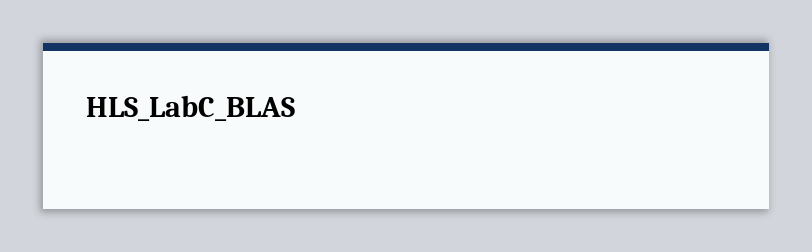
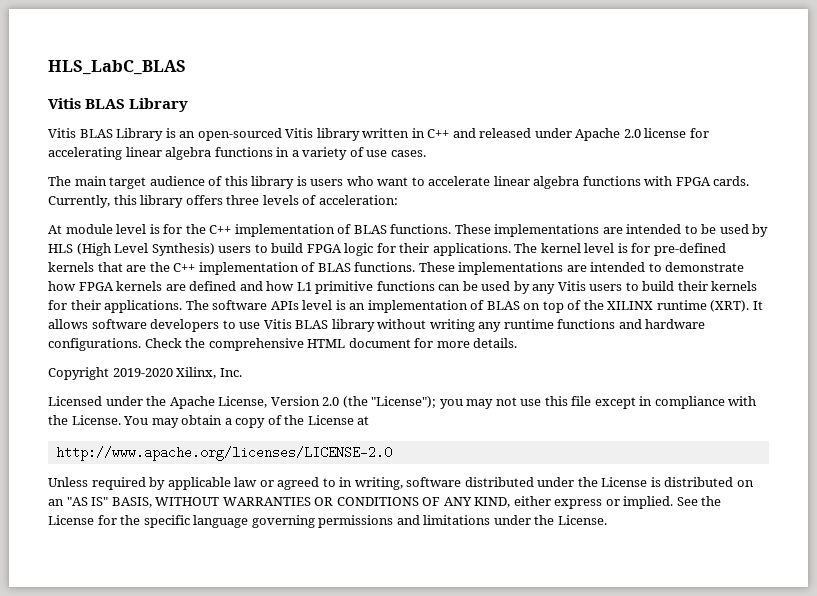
  HLS_LabC_BLAS
+ Vitis BLAS Library
+ Vitis BLAS Library is an open-sourced Vitis library written in C++ and released under Apache 2.0 license for accelerating linear algebra functions in a variety of use cases.
+ The main target audience of this library is users who want to accelerate linear algebra functions with FPGA cards. Currently, this library offers three levels of acceleration:
+ At module level is for the C++ implementation of BLAS functions. These implementations are intended to be used by HLS (High Level Synthesis) users to build FPGA logic for their applications. The kernel level is for pre-defined kernels that are the C++ implementation of BLAS functions. These implementations are intended to demonstrate how FPGA kernels are defined and how L1 primitive functions can be used by any Vitis users to build their kernels for their applications. The software APIs level is an implementation of BLAS on top of the XILINX runtime (XRT). It allows software developers to use Vitis BLAS library without writing any runtime functions and hardware configurations. Check the comprehensive HTML document for more details.
+ Copyright 2019-2020 Xilinx, Inc.
+ Licensed under the Apache License, Version 2.0 (the "License"); you may not use this file except in compliance with the License. You may obtain a copy of the License at
+ http://www.apache.org/licenses/LICENSE-2.0
+ Unless required by applicable law or agreed to in writing, software distributed under the License is distributed on an "AS IS" BASIS, WITHOUT WARRANTIES OR CONDITIONS OF ANY KIND, either express or implied. See the License for the specific language governing permissions and limitations under the License.

